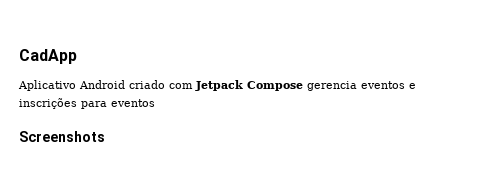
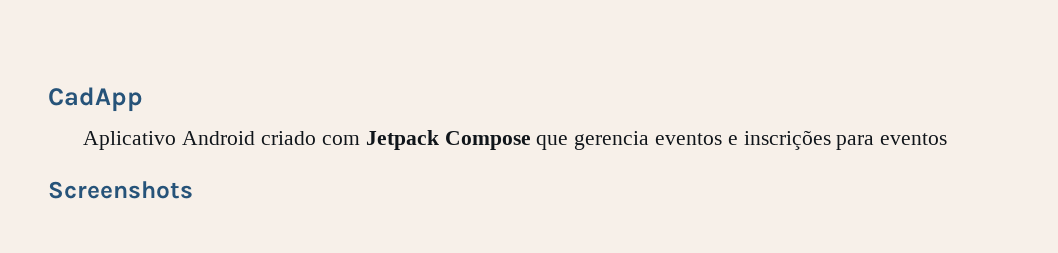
- Aplicativo Android criado com Jetpack Compose gerencia eventos e inscrições para eventos
+ Aplicativo Android criado com Jetpack Compose que gerencia eventos e inscrições para eventos

